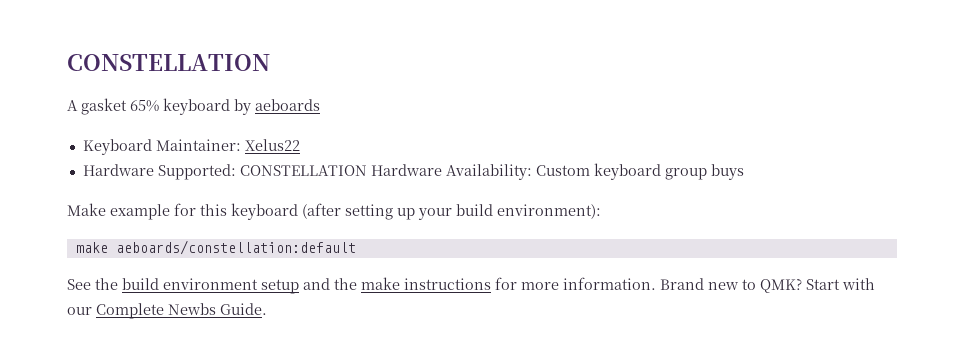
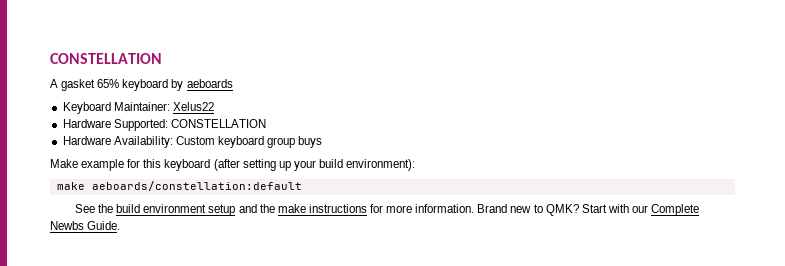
- Hardware Supported: CONSTELLATION Hardware Availability: Custom keyboard group buys
+ Hardware Supported: CONSTELLATION
+ Hardware Availability: Custom keyboard group buys

